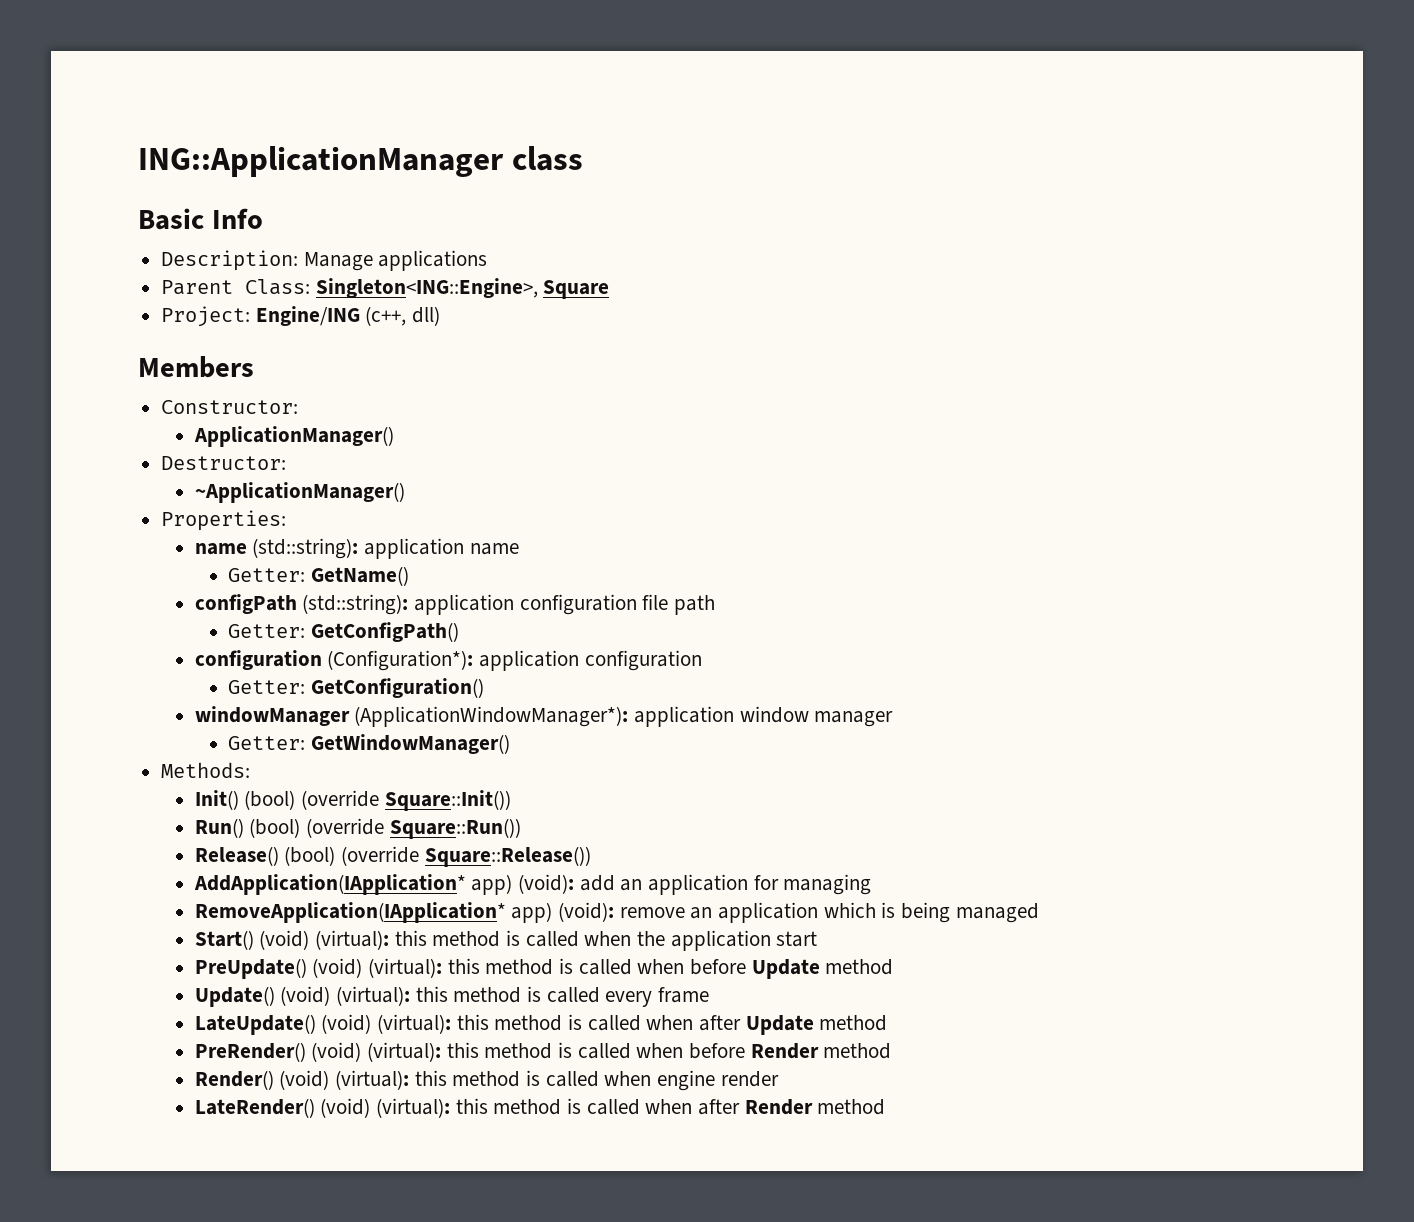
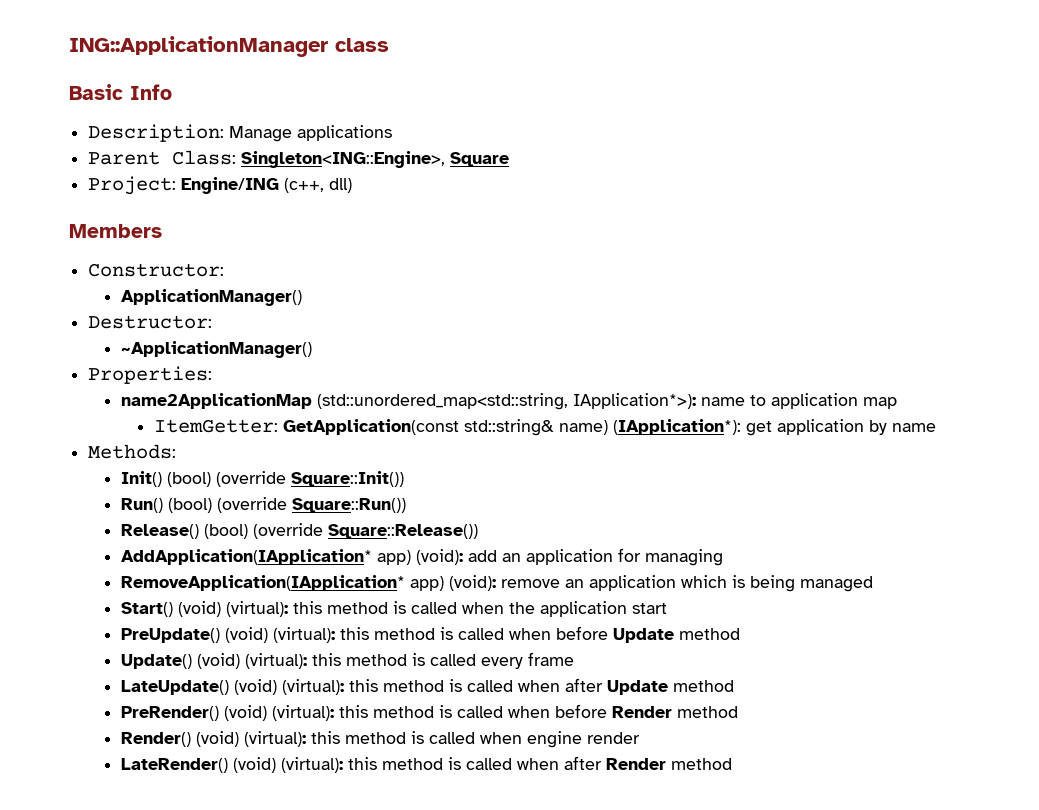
- name (std::string): application name
- Getter: GetName()
- configPath (std::string): application configuration file path
- Getter: GetConfigPath()
- configuration (Configuration*): application configuration
- Getter: GetConfiguration()
- windowManager (ApplicationWindowManager*): application window manager
- Getter: GetWindowManager()
+ name2ApplicationMap (std::unordered_map<std::string, IApplication*>): name to application map
+ ItemGetter: GetApplication(const std::string& name) (IApplication*): get application by name

